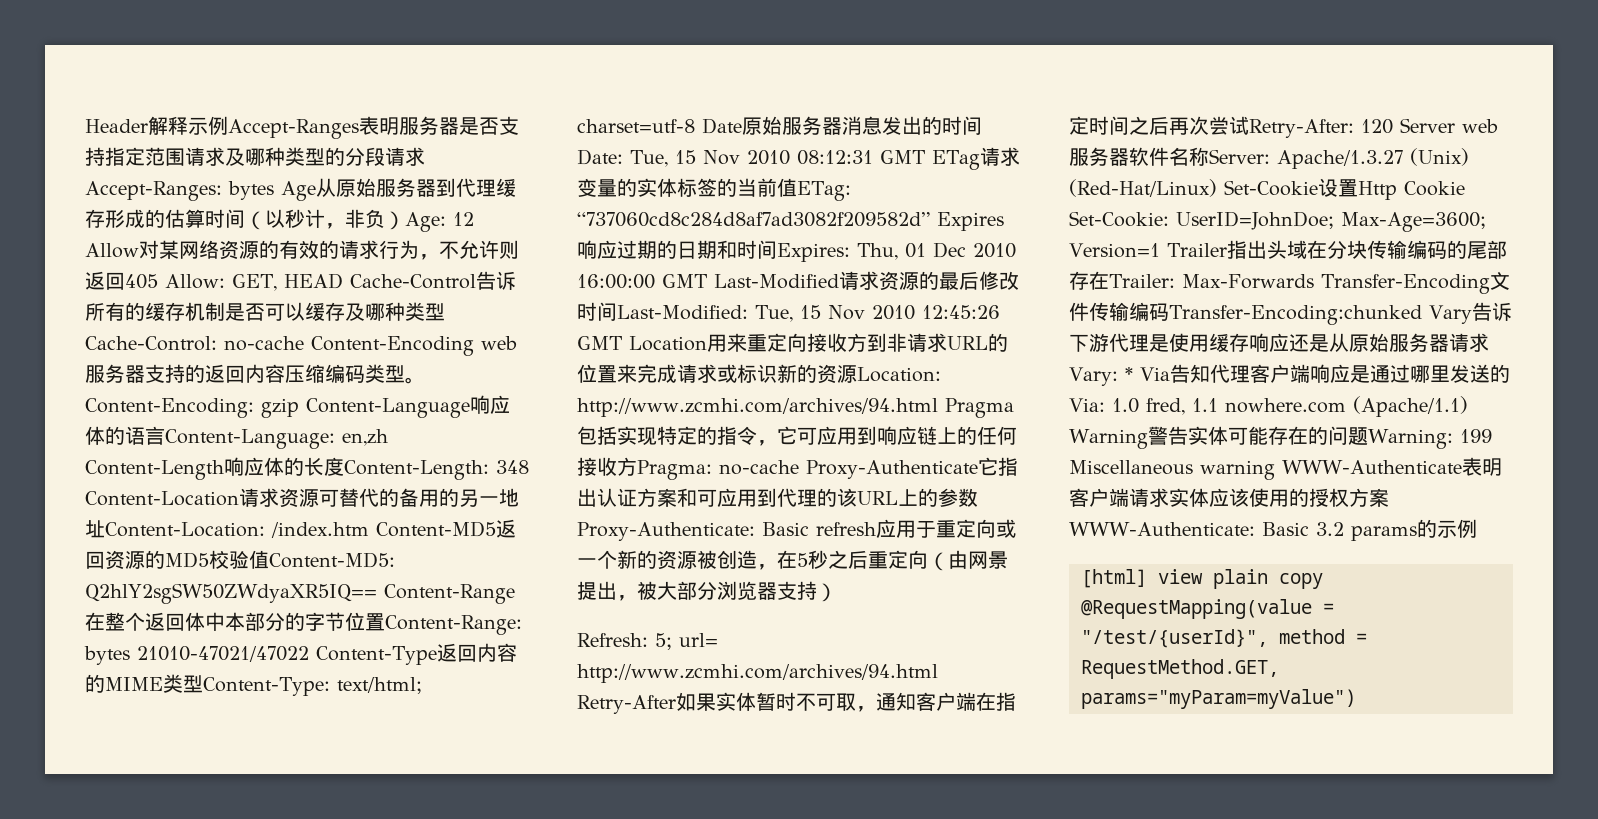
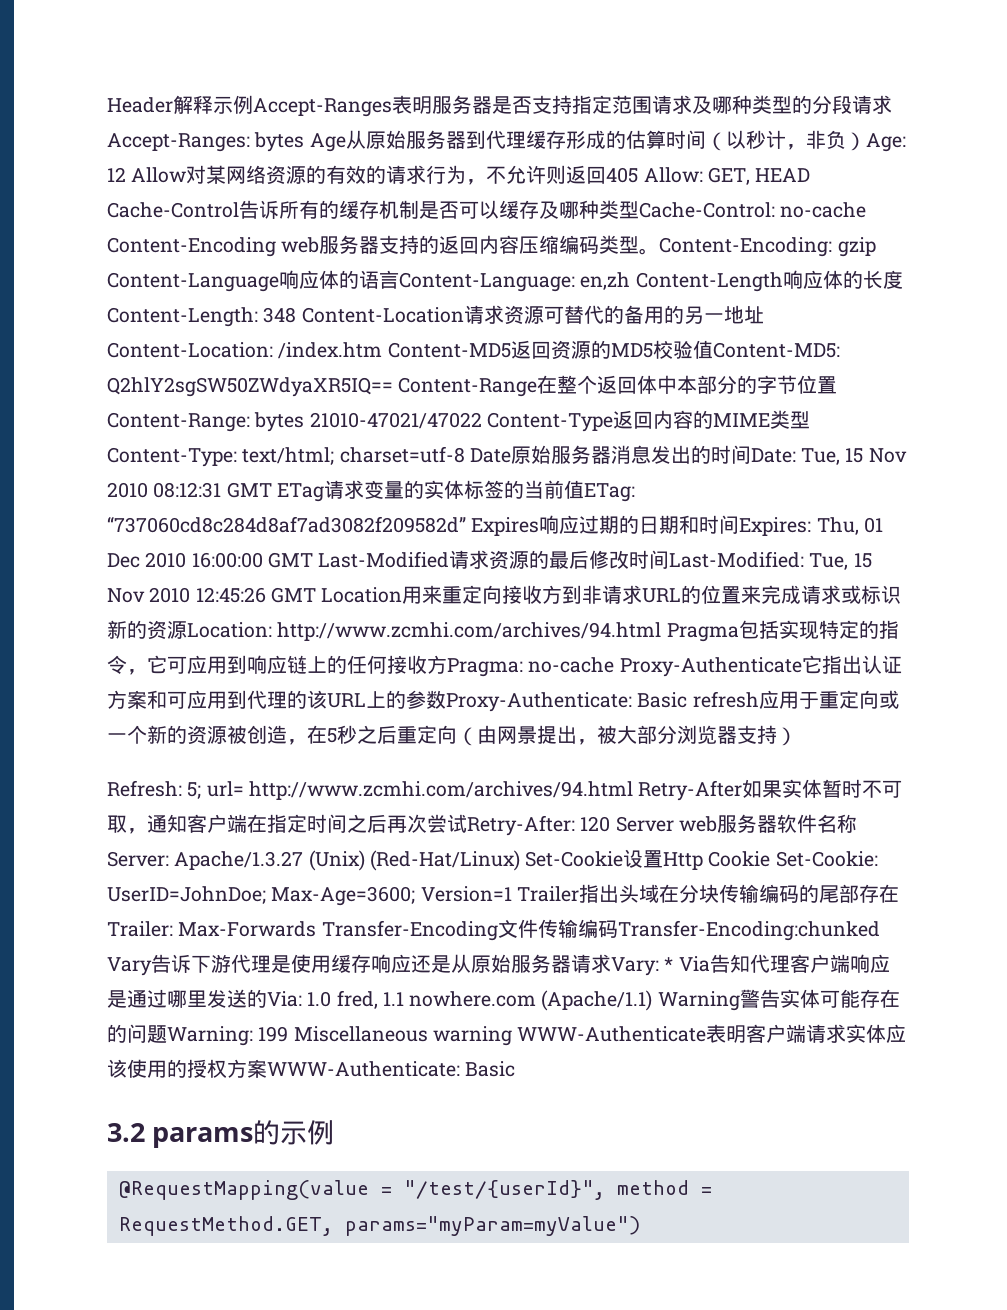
- 199 Miscellaneous warning WWW-Authenticate表明客户端请求实体应该使用的授权方案WWW-Authenticate: Basic 3.2 params的示例
+ 199 Miscellaneous warning WWW-Authenticate表明客户端请求实体应该使用的授权方案WWW-Authenticate: Basic
+ 3.2 params的示例
- [html] view plain copy @RequestMapping(value = "/test/{userId}", method = RequestMethod.GET, params="myParam=myValue")
+ @RequestMapping(value = "/test/{userId}", method = RequestMethod.GET, params="myParam=myValue")

